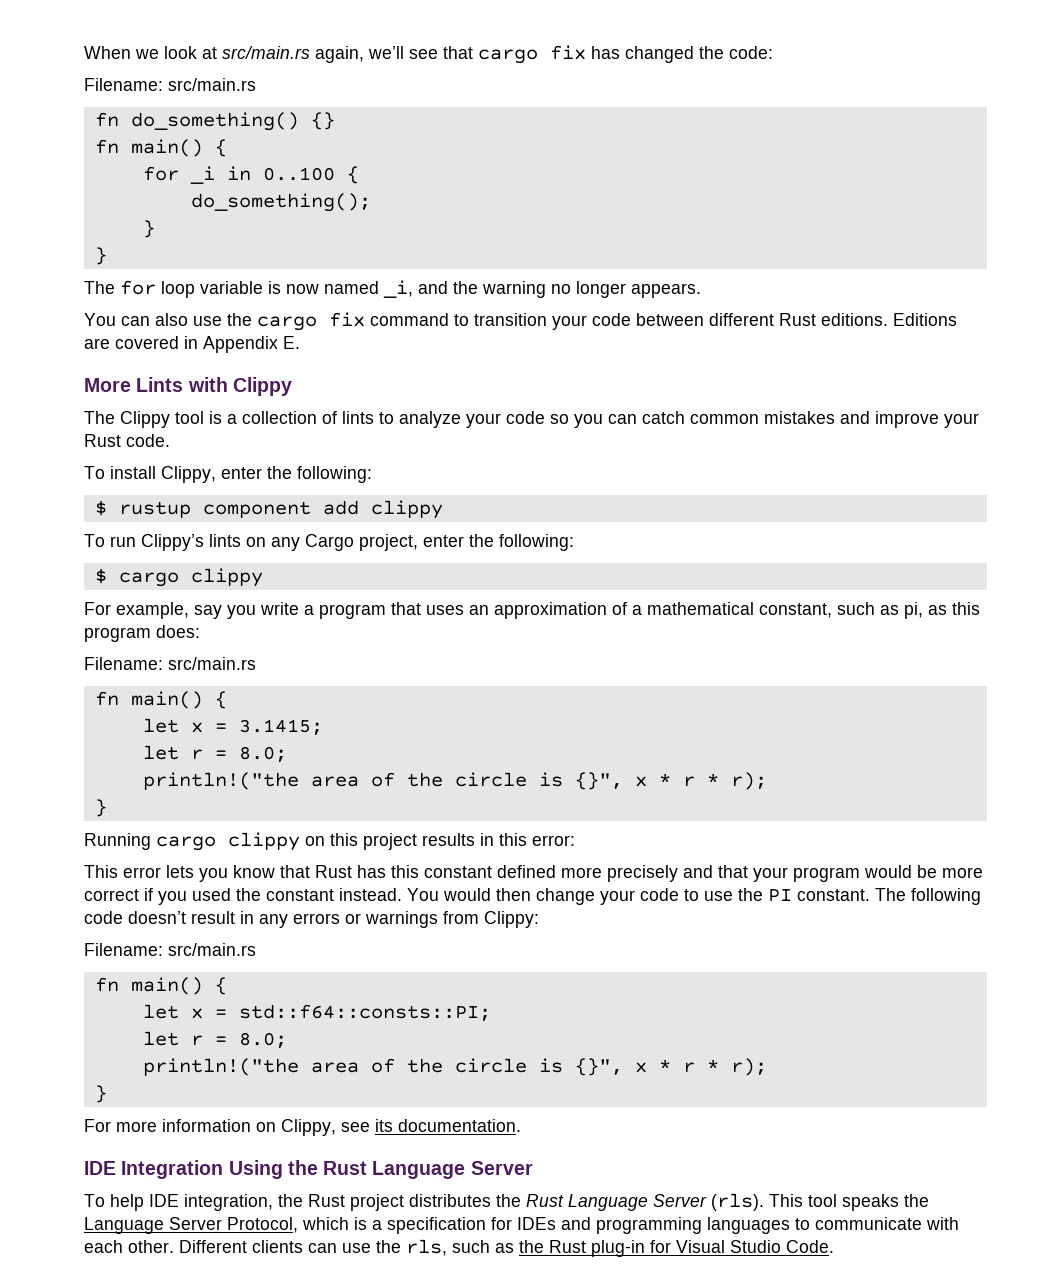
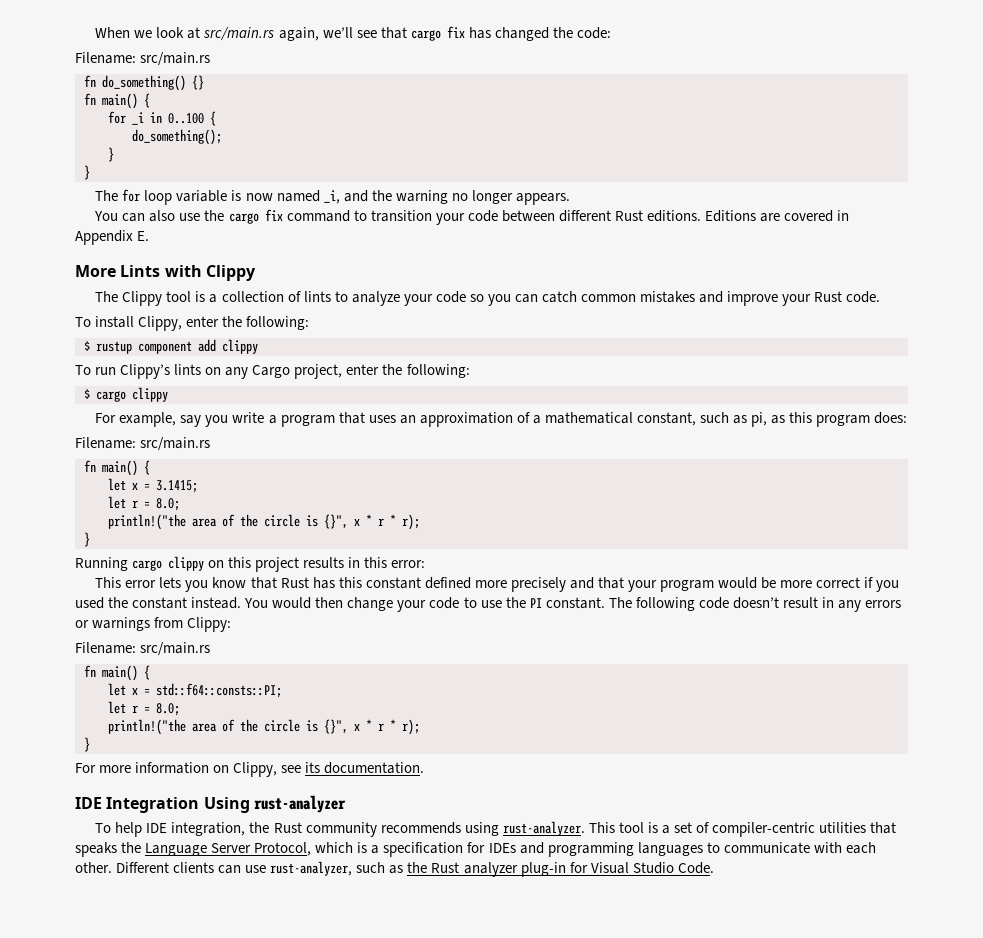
- IDE Integration Using the Rust Language Server
+ IDE Integration Using rust-analyzer
- To help IDE integration, the Rust project distributes the Rust Language Server (rls). This tool speaks the Language Server Protocol, which is a specification for IDEs and programming languages to communicate with each other.
+ To help IDE integration, the Rust community recommends using rust-analyzer. This tool is a set of compiler-centric utilities that speaks the Language Server Protocol, which is a specification for IDEs and programming languages to communicate with each other.
- Different clients can use the rls, such as the Rust plug-in for Visual Studio Code.
+ Different clients can use rust-analyzer, such as the Rust analyzer plug-in for Visual Studio Code.

